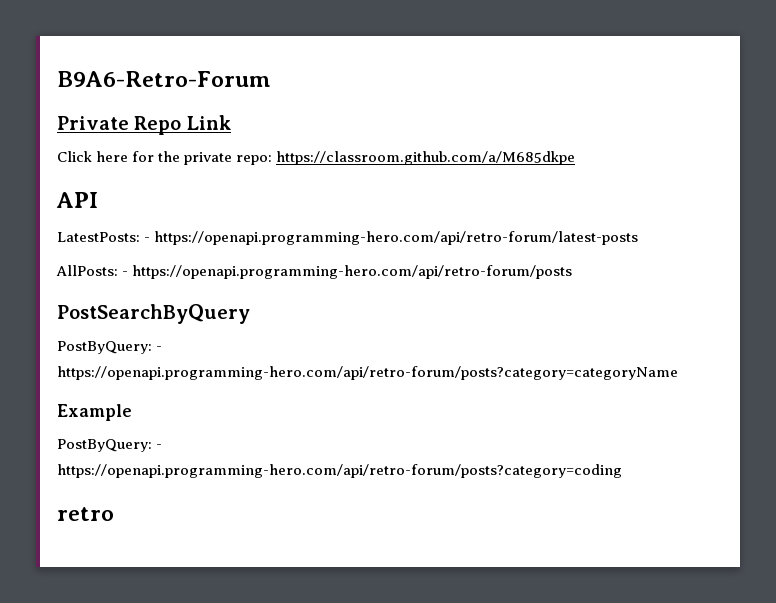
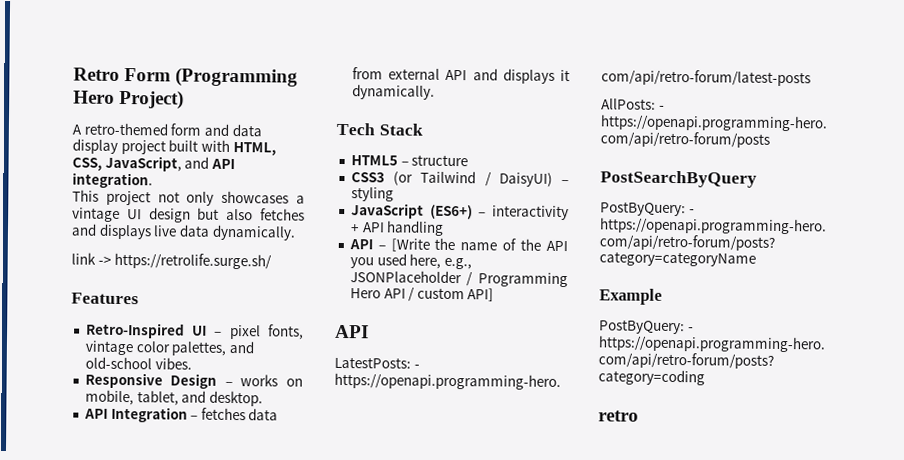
- B9A6-Retro-Forum
- Private Repo Link
- Click here for the private repo: https://classroom.github.com/a/M685dkpe
+ Retro Form (Programming Hero Project)
+ A retro-themed form and data display project built with HTML, CSS, JavaScript, and API integration.
+ This project not only showcases a vintage UI design but also fetches and displays live data dynamically.
+ link -> https://retrolife.surge.sh/
+ Features
+ Retro-Inspired UI – pixel fonts, vintage color palettes, and old-school vibes.
+ Responsive Design – works on mobile, tablet, and desktop.
+ API Integration – fetches data from external API and displays it dynamically.
+ Tech Stack
+ HTML5 – structure
+ CSS3 (or Tailwind / DaisyUI) – styling
+ JavaScript (ES6+) – interactivity + API handling
+ API – [Write the name of the API you used here, e.g., JSONPlaceholder / Programming Hero API / custom API]

